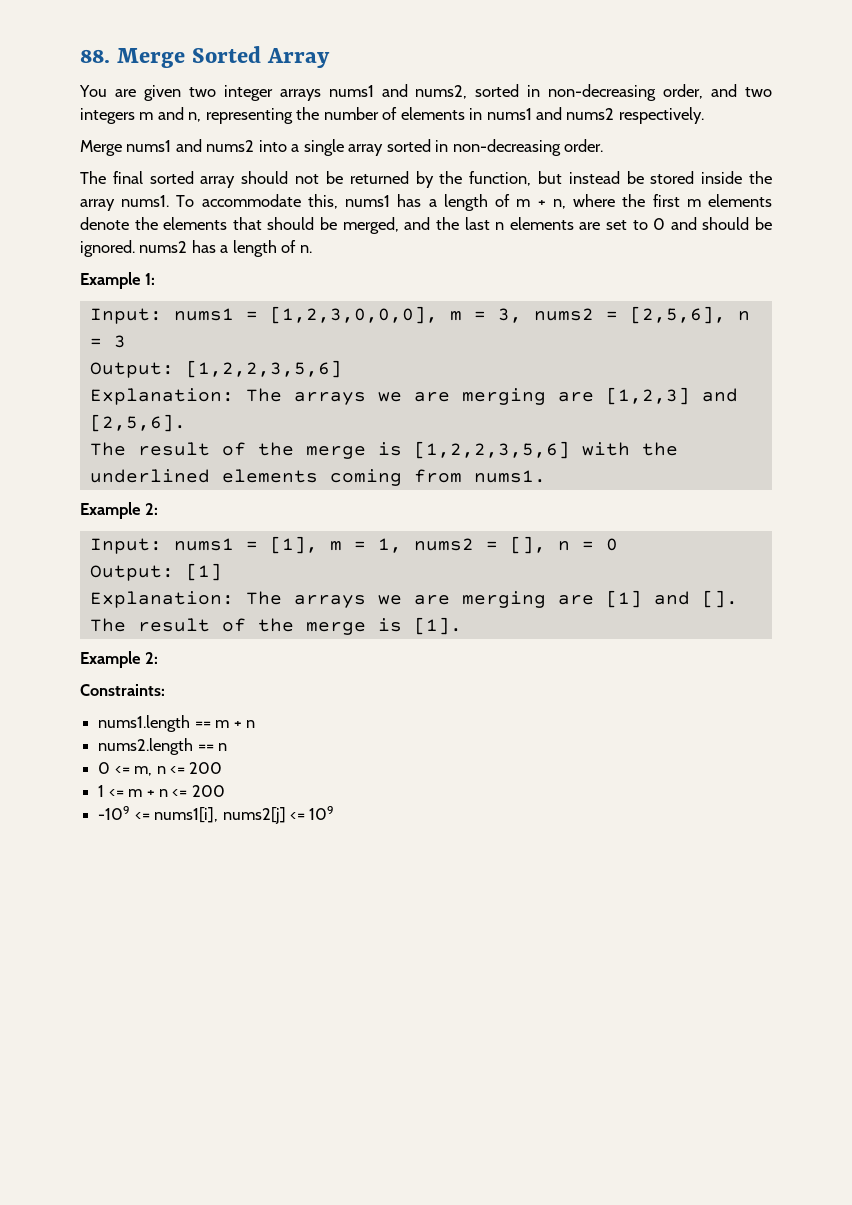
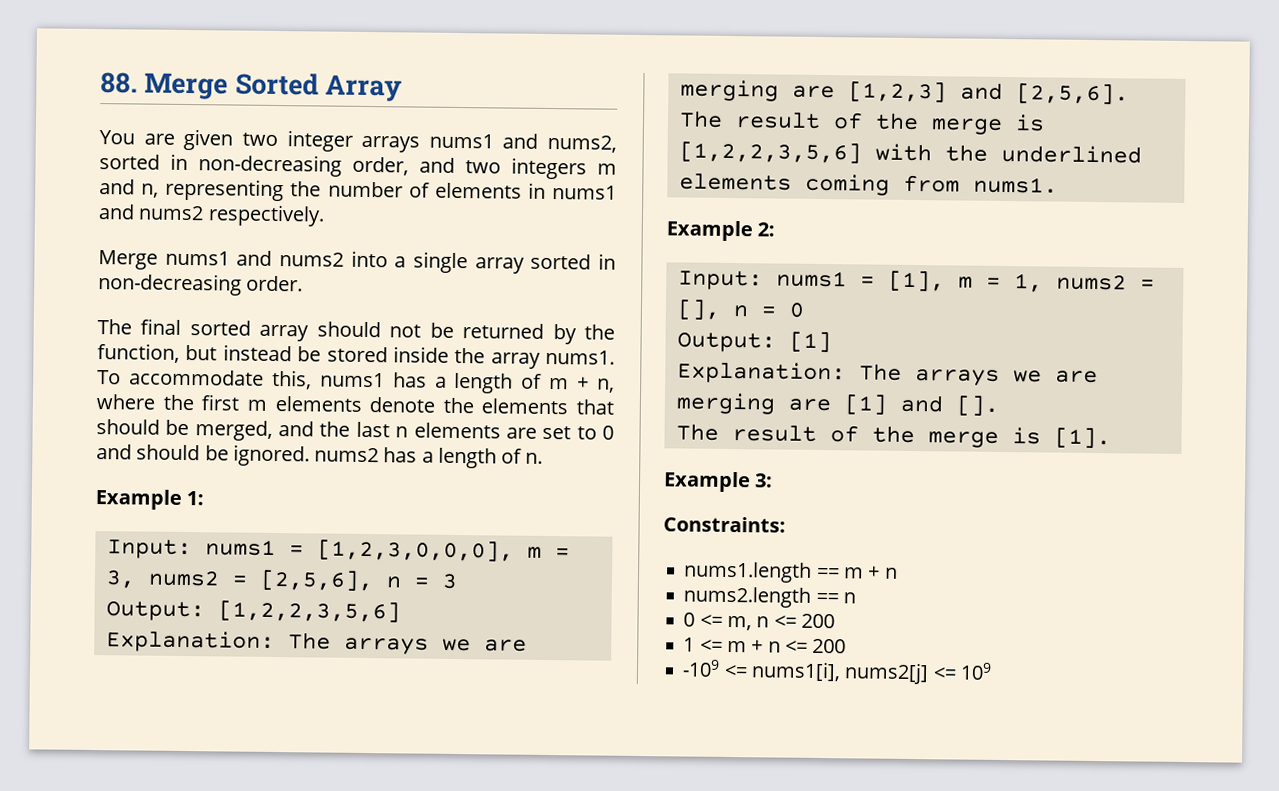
  The result of the merge is [1].
- Example 2:
+ Example 3:

